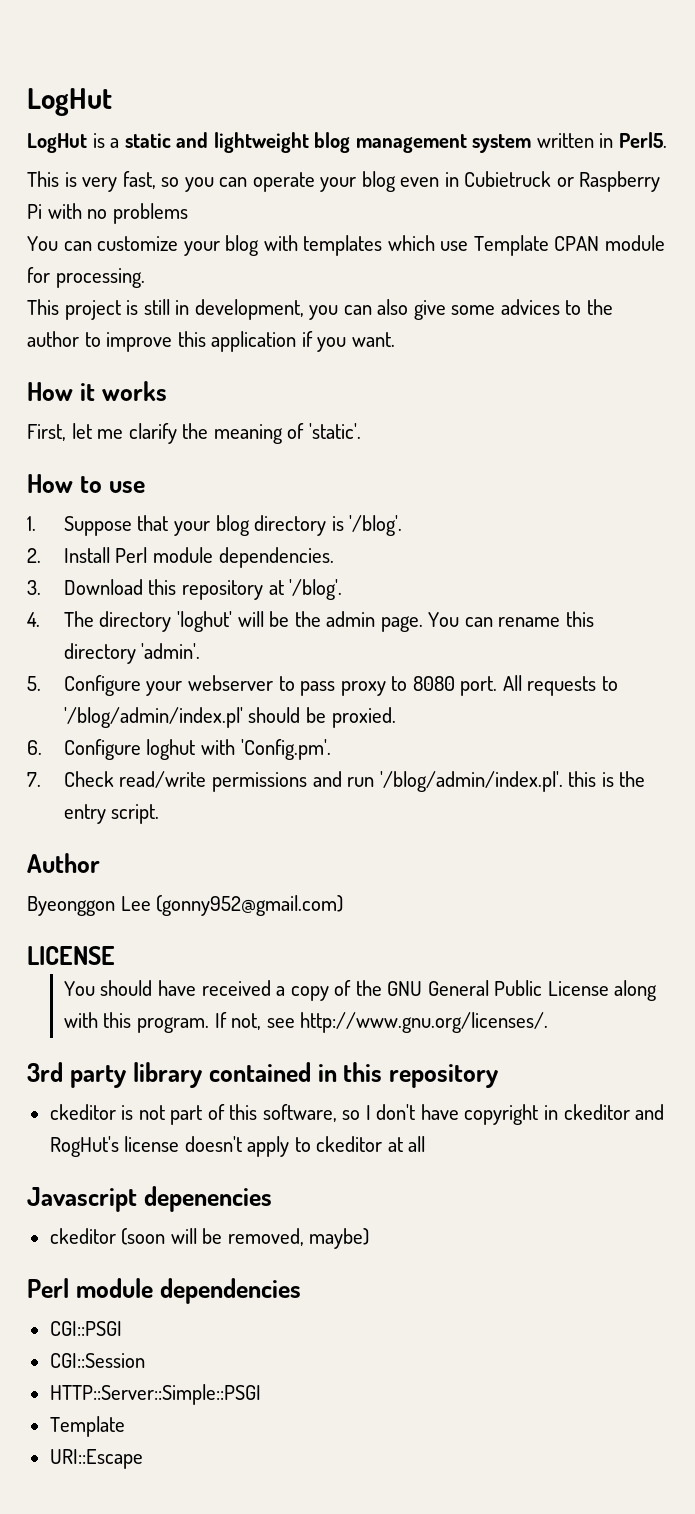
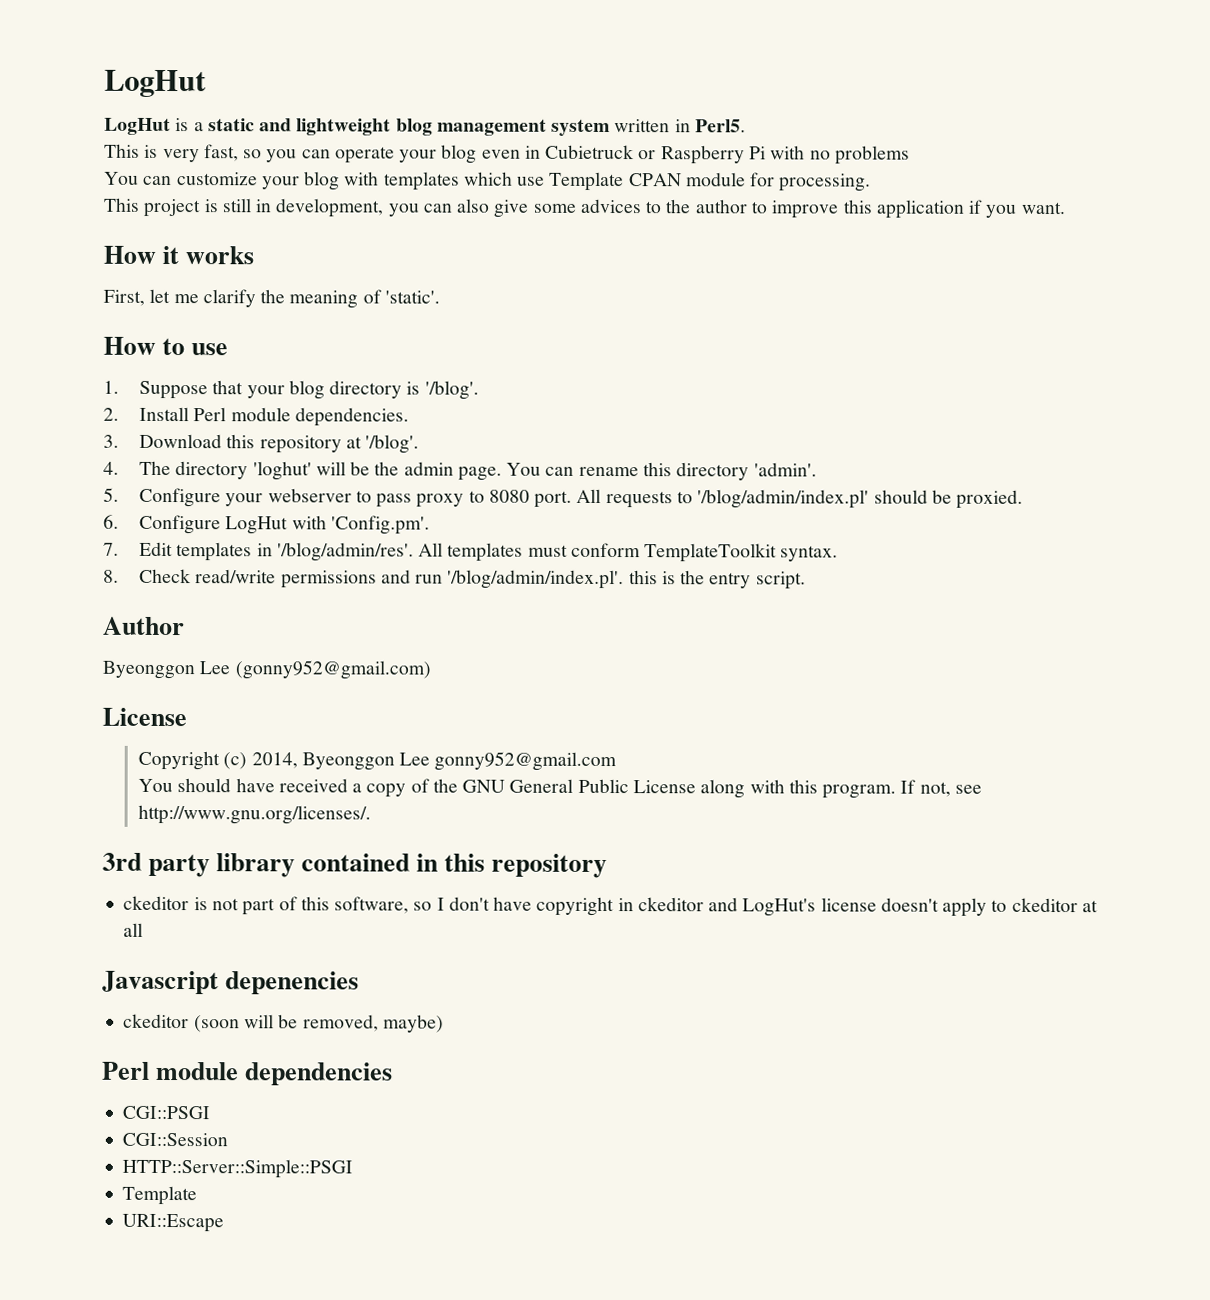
- 6. Configure loghut with 'Config.pm'.
+ 6. Configure LogHut with 'Config.pm'.
- 7. Check read/write permissions and run '/blog/admin/index.pl'. this is the entry script.
+ 7. Edit templates in '/blog/admin/res'. All templates must conform TemplateToolkit syntax.
+ 8. Check read/write permissions and run '/blog/admin/index.pl'. this is the entry script.
  Byeonggon Lee (gonny952@gmail.com)
- LICENSE
+ License
+ Copyright (c) 2014, Byeonggon Lee gonny952@gmail.com
- ckeditor is not part of this software, so I don't have copyright in ckeditor and RogHut's license doesn't apply to ckeditor at all
+ ckeditor is not part of this software, so I don't have copyright in ckeditor and LogHut's license doesn't apply to ckeditor at all

